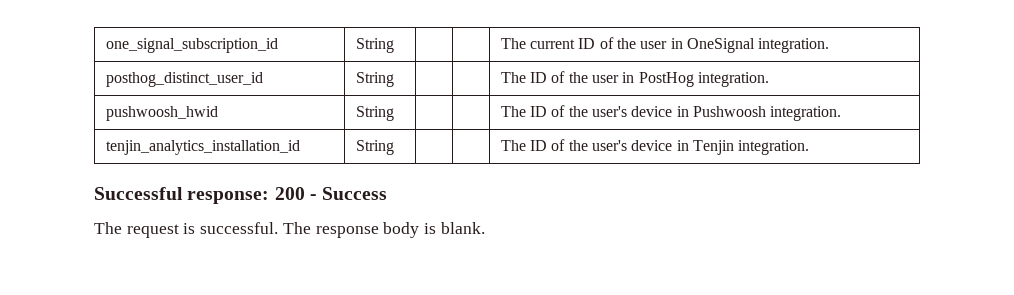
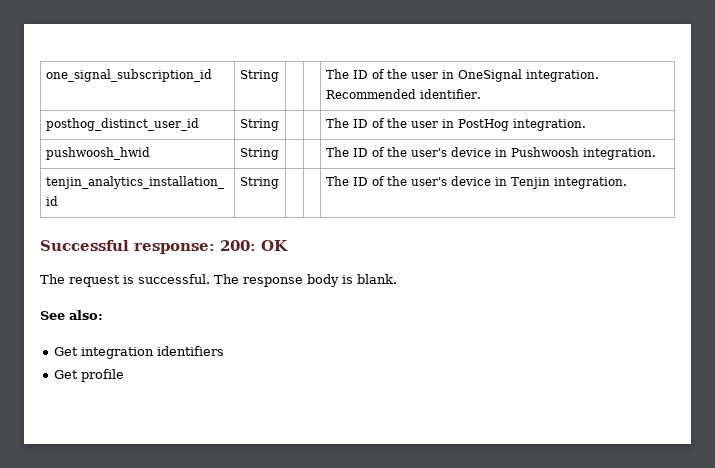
- one_signal_subscription_id | String | | | The current ID of the user in OneSignal integration.
+ one_signal_subscription_id | String | | | The ID of the user in OneSignal integration. Recommended identifier.
- Successful response: 200 - Success
+ Successful response: 200: OK
+ See also:
+ Get integration identifiers
+ Get profile

